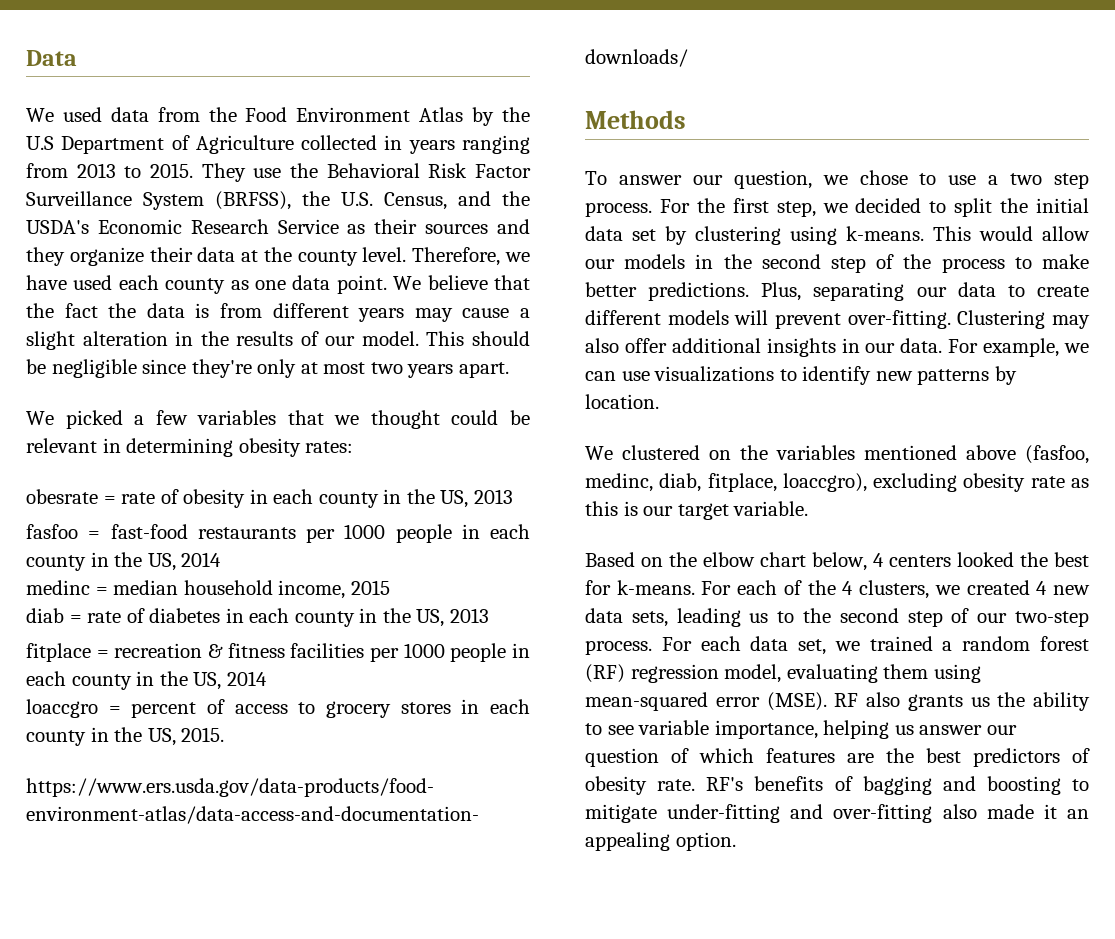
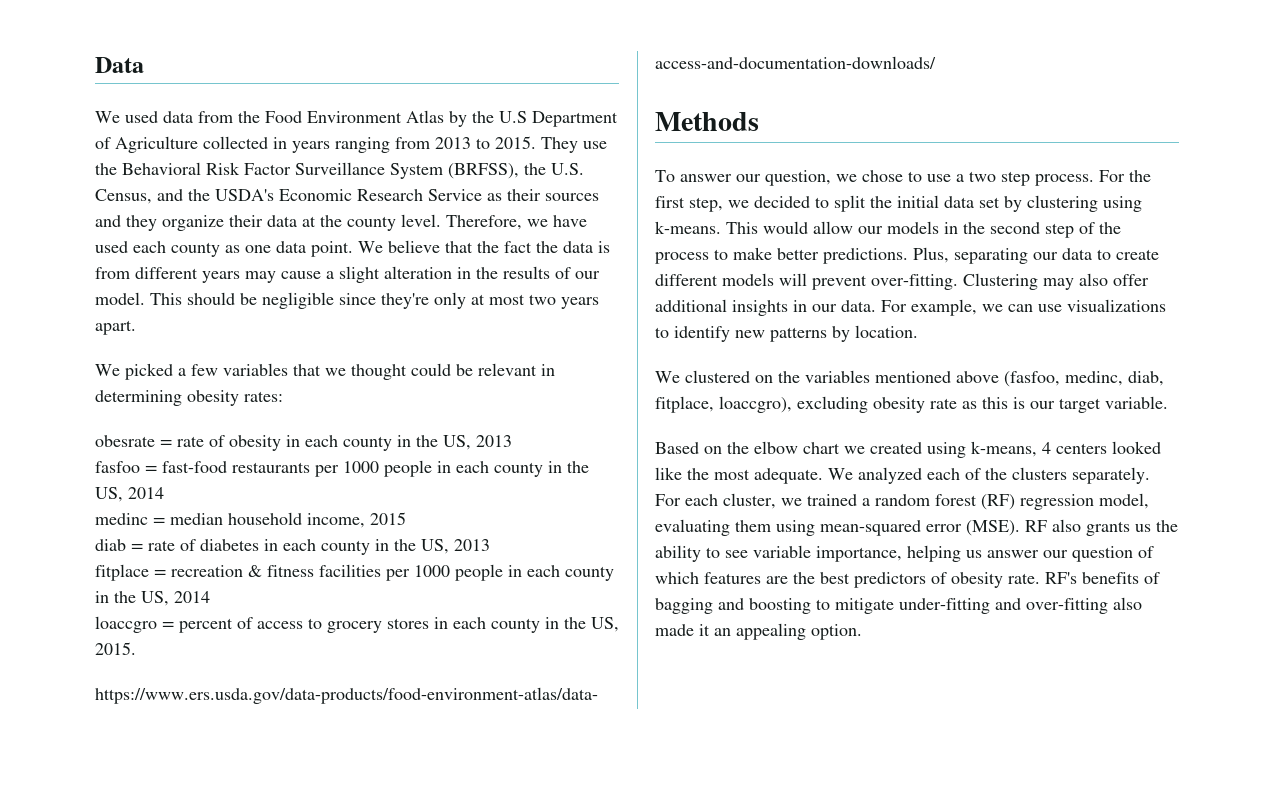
- Based on the elbow chart below, 4 centers looked the best for k-means. For each of the 4 clusters, we created 4 new data sets, leading us to the second step of our two-step process. For each data set, we trained a random forest (RF) regression model, evaluating them using mean-squared error (MSE).
+ Based on the elbow chart we created using k-means, 4 centers looked like the most adequate. We analyzed each of the clusters separately. For each cluster, we trained a random forest (RF) regression model, evaluating them using mean-squared error (MSE).

